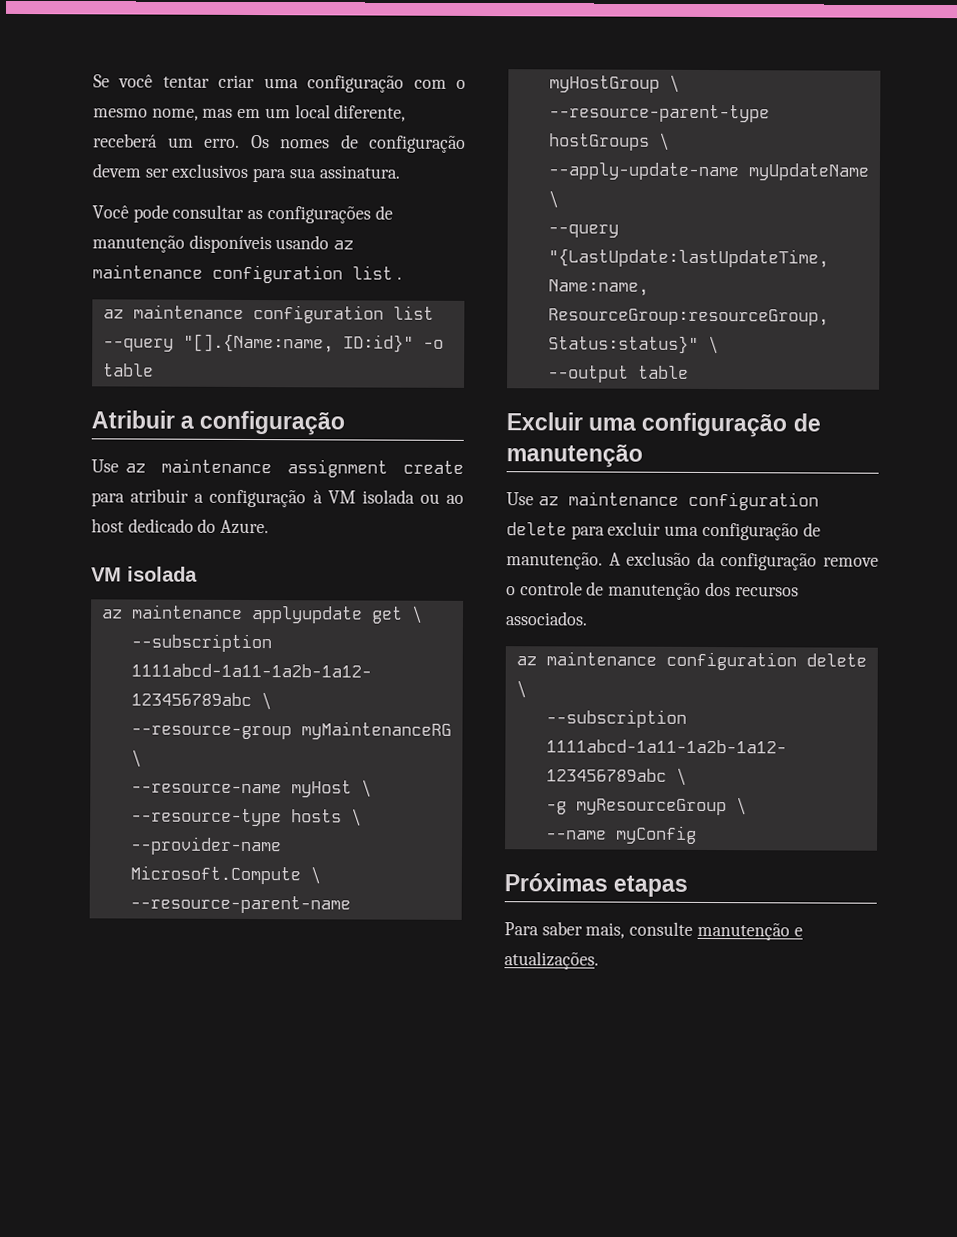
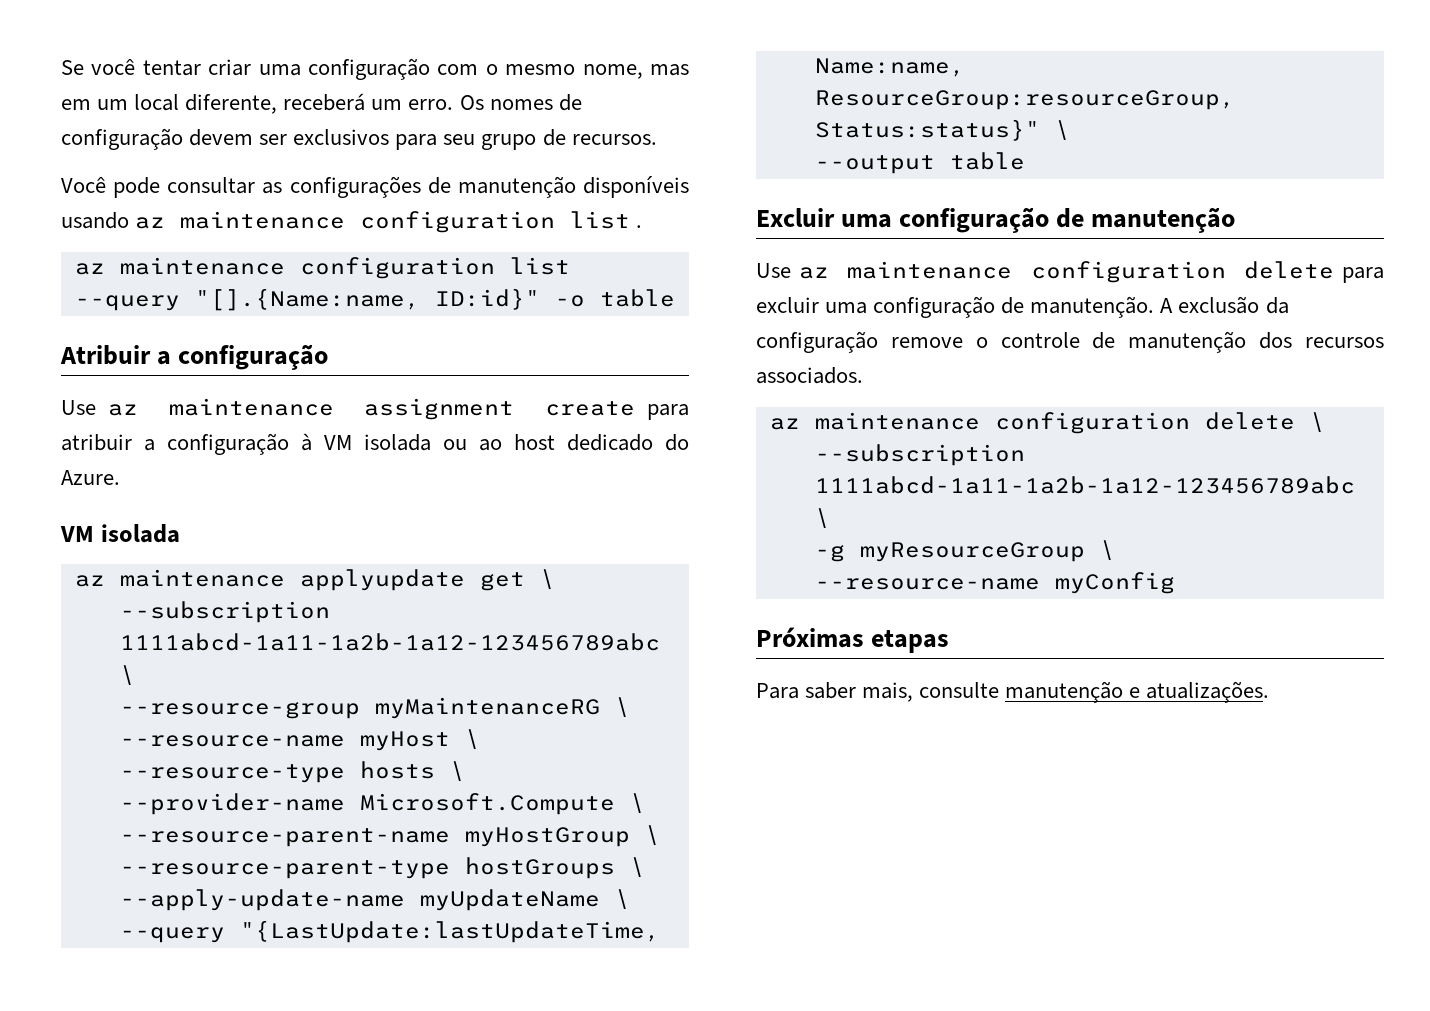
- Os nomes de configuração devem ser exclusivos para sua assinatura.
+ Os nomes de configuração devem ser exclusivos para seu grupo de recursos.
- --name myConfig
+ --resource-name myConfig

